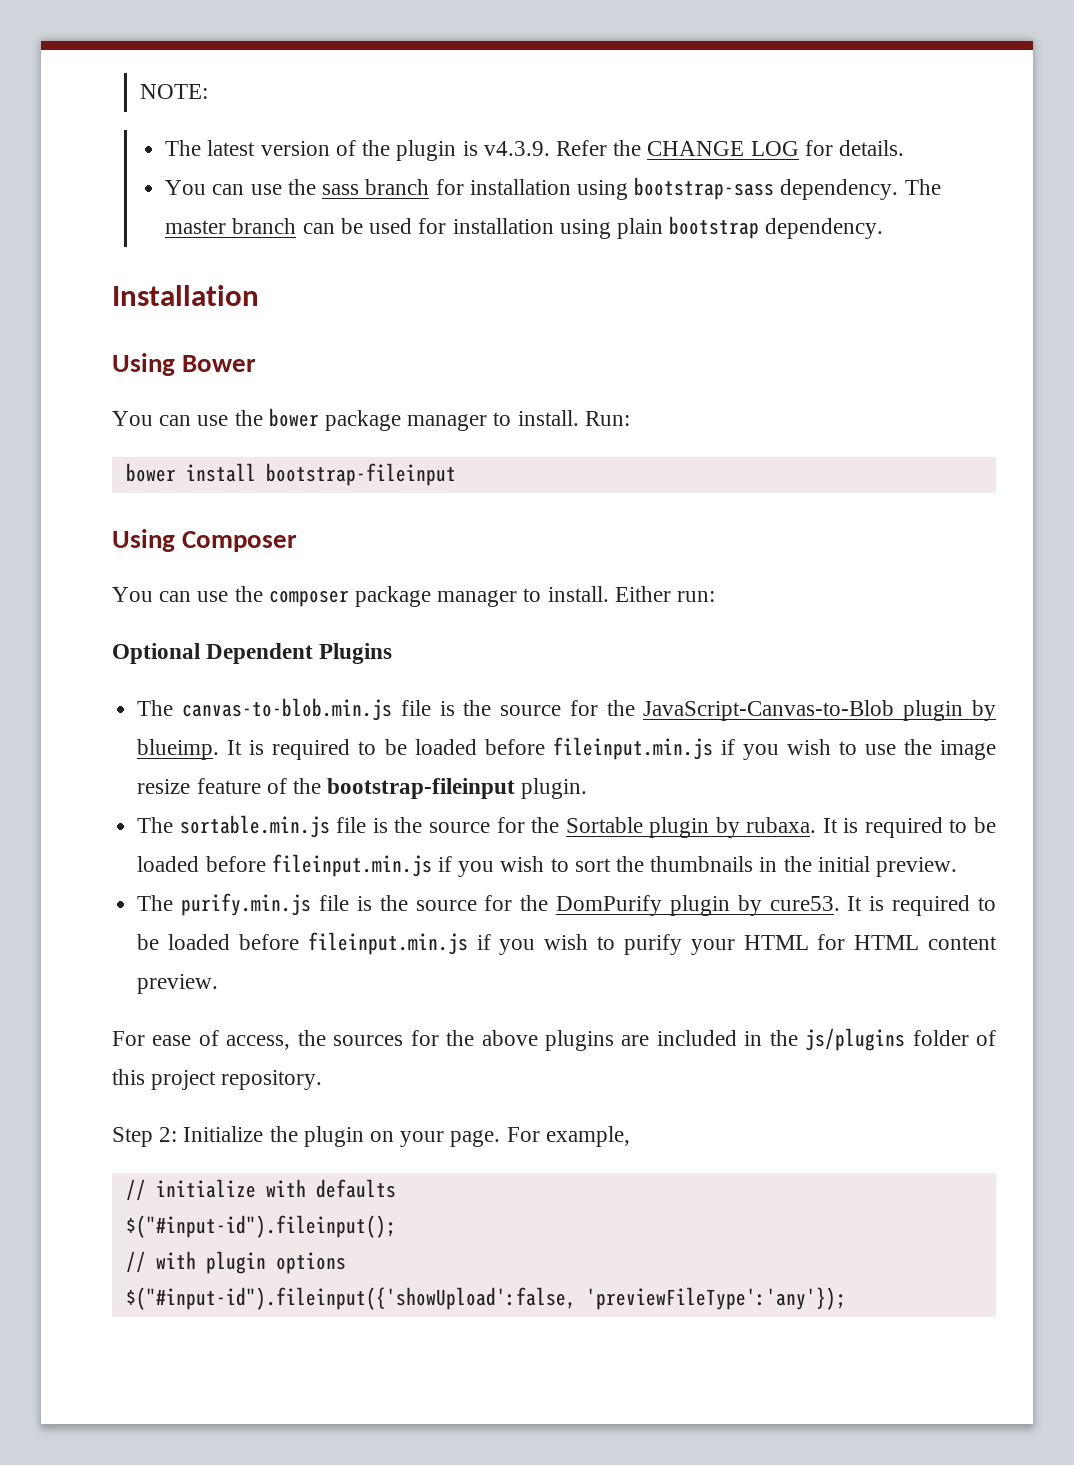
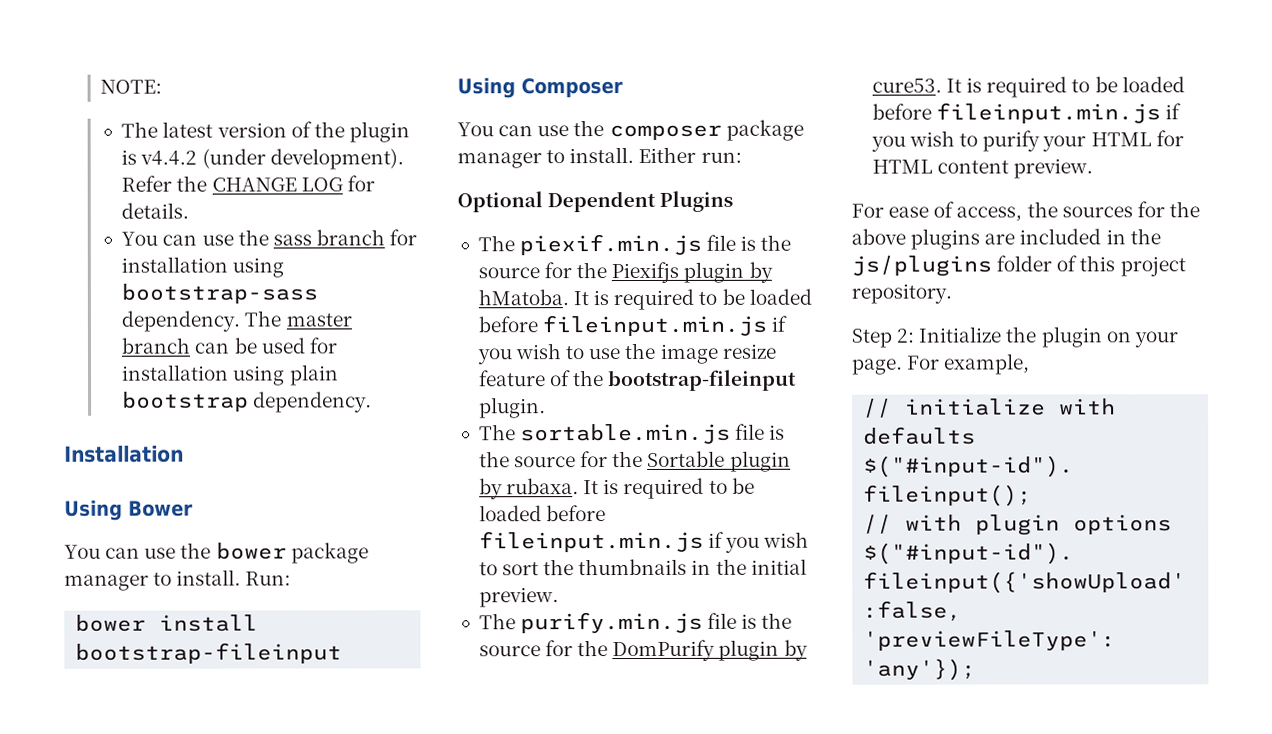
- The latest version of the plugin is v4.3.9. Refer the CHANGE LOG for details.
+ The latest version of the plugin is v4.4.2 (under development). Refer the CHANGE LOG for details.
- The canvas-to-blob.min.js file is the source for the JavaScript-Canvas-to-Blob plugin by blueimp.
+ The piexif.min.js file is the source for the Piexifjs plugin by hMatoba.

